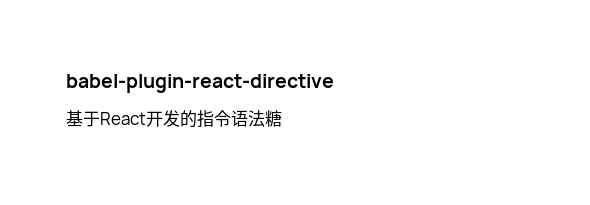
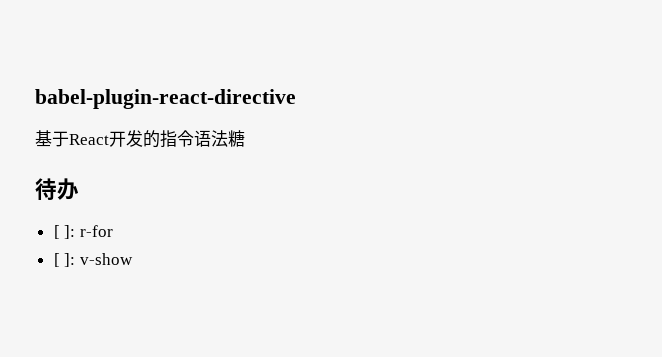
+ 待办
+ [ ]: r-for
+ [ ]: v-show

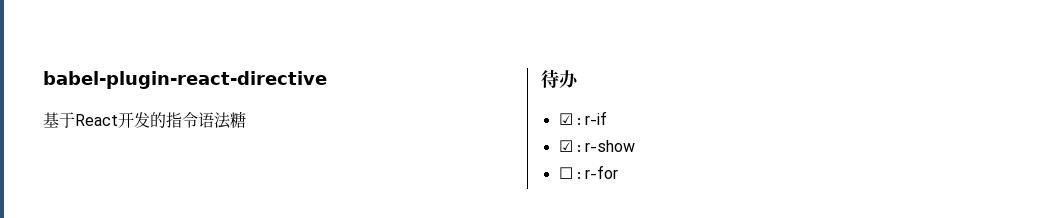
- [ ]: r-for
- [ ]: v-show
+ ☑ : r-if
+ ☑ : r-show
+ ☐ : r-for

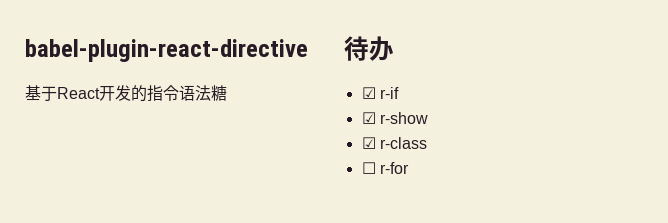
- ☑ : r-if
+ ☑ r-if
- ☑ : r-show
+ ☑ r-show
+ ☑ r-class
- ☐ : r-for
+ ☐ r-for

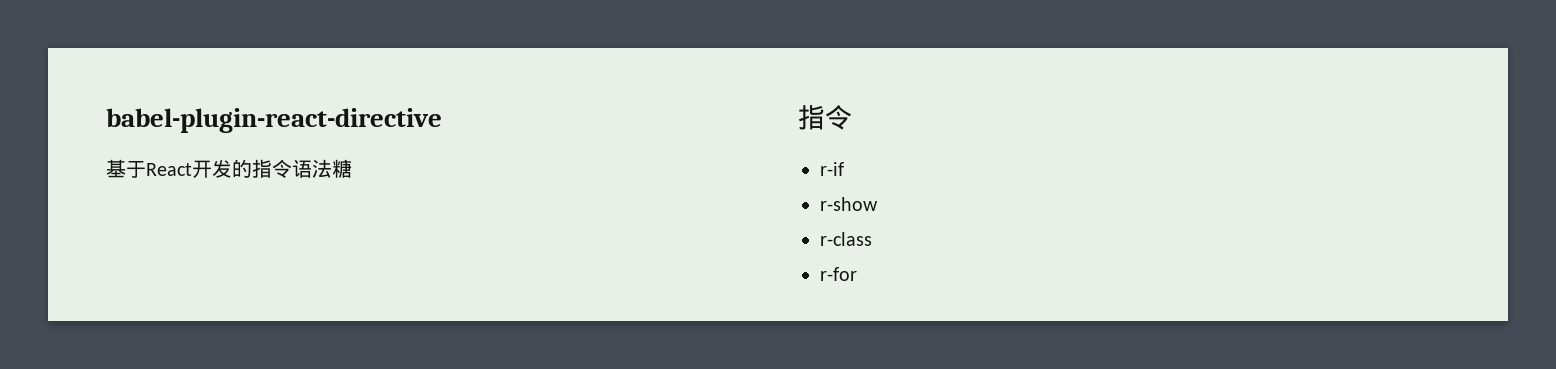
  基于React开发的指令语法糖
- 待办
- ☑ r-if
+ 指令
+ r-if
- ☑ r-show
+ r-show
- ☑ r-class
+ r-class
- ☐ r-for
+ r-for

